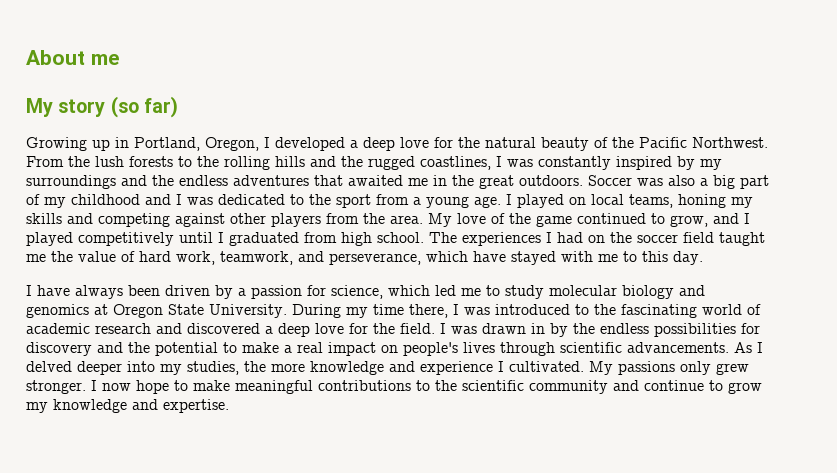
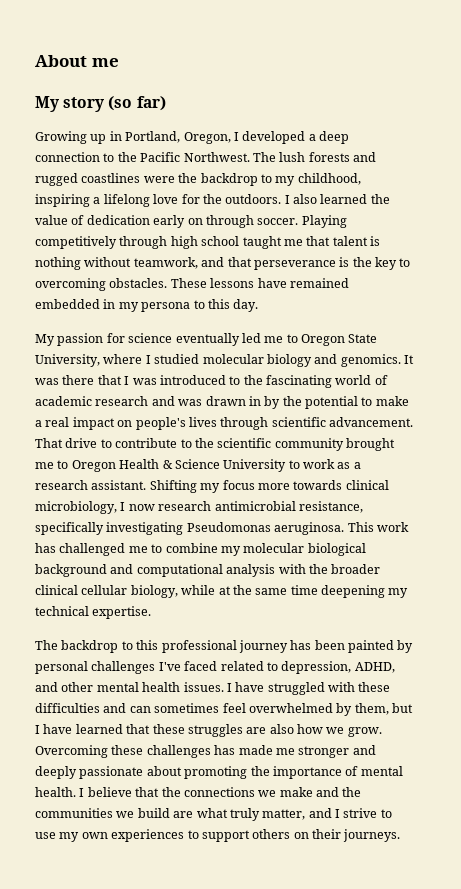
- Growing up in Portland, Oregon, I developed a deep love for the natural beauty of the Pacific Northwest. From the lush forests to the rolling hills and the rugged coastlines, I was constantly inspired by my surroundings and the endless adventures that awaited me in the great outdoors. Soccer was also a big part of my childhood and I was dedicated to the sport from a young age. I played on local teams, honing my skills and competing against other players from the area. My love of the game continued to grow, and I played competitively until I graduated from high school. The experiences I had on the soccer field taught me the value of hard work, teamwork, and perseverance, which have stayed with me to this day.
- I have always been driven by a passion for science, which led me to study molecular biology and genomics at Oregon State University. During my time there, I was introduced to the fascinating world of academic research and discovered a deep love for the field. I was drawn in by the endless possibilities for discovery and the potential to make a real impact on people's lives through scientific advancements. As I delved deeper into my studies, the more knowledge and experience I cultivated. My passions only grew stronger. I now hope to make meaningful contributions to the scientific community and continue to grow my knowledge and expertise.
+ Growing up in Portland, Oregon, I developed a deep connection to the Pacific Northwest. The lush forests and rugged coastlines were the backdrop to my childhood, inspiring a lifelong love for the outdoors. I also learned the value of dedication early on through soccer. Playing competitively through high school taught me that talent is nothing without teamwork, and that perseverance is the key to overcoming obstacles. These lessons have remained embedded in my persona to this day.
+ My passion for science eventually led me to Oregon State University, where I studied molecular biology and genomics. It was there that I was introduced to the fascinating world of academic research and was drawn in by the potential to make a real impact on people's lives through scientific advancement. That drive to contribute to the scientific community brought me to Oregon Health & Science University to work as a research assistant. Shifting my focus more towards clinical microbiology, I now research antimicrobial resistance, specifically investigating Pseudomonas aeruginosa. This work has challenged me to combine my molecular biological background and computational analysis with the broader clinical cellular biology, while at the same time deepening my technical expertise.
+ The backdrop to this professional journey has been painted by personal challenges I've faced related to depression, ADHD, and other mental health issues. I have struggled with these difficulties and can sometimes feel overwhelmed by them, but I have learned that these struggles are also how we grow. Overcoming these challenges has made me stronger and deeply passionate about promoting the importance of mental health. I believe that the connections we make and the communities we build are what truly matter, and I strive to use my own experiences to support others on their journeys.

